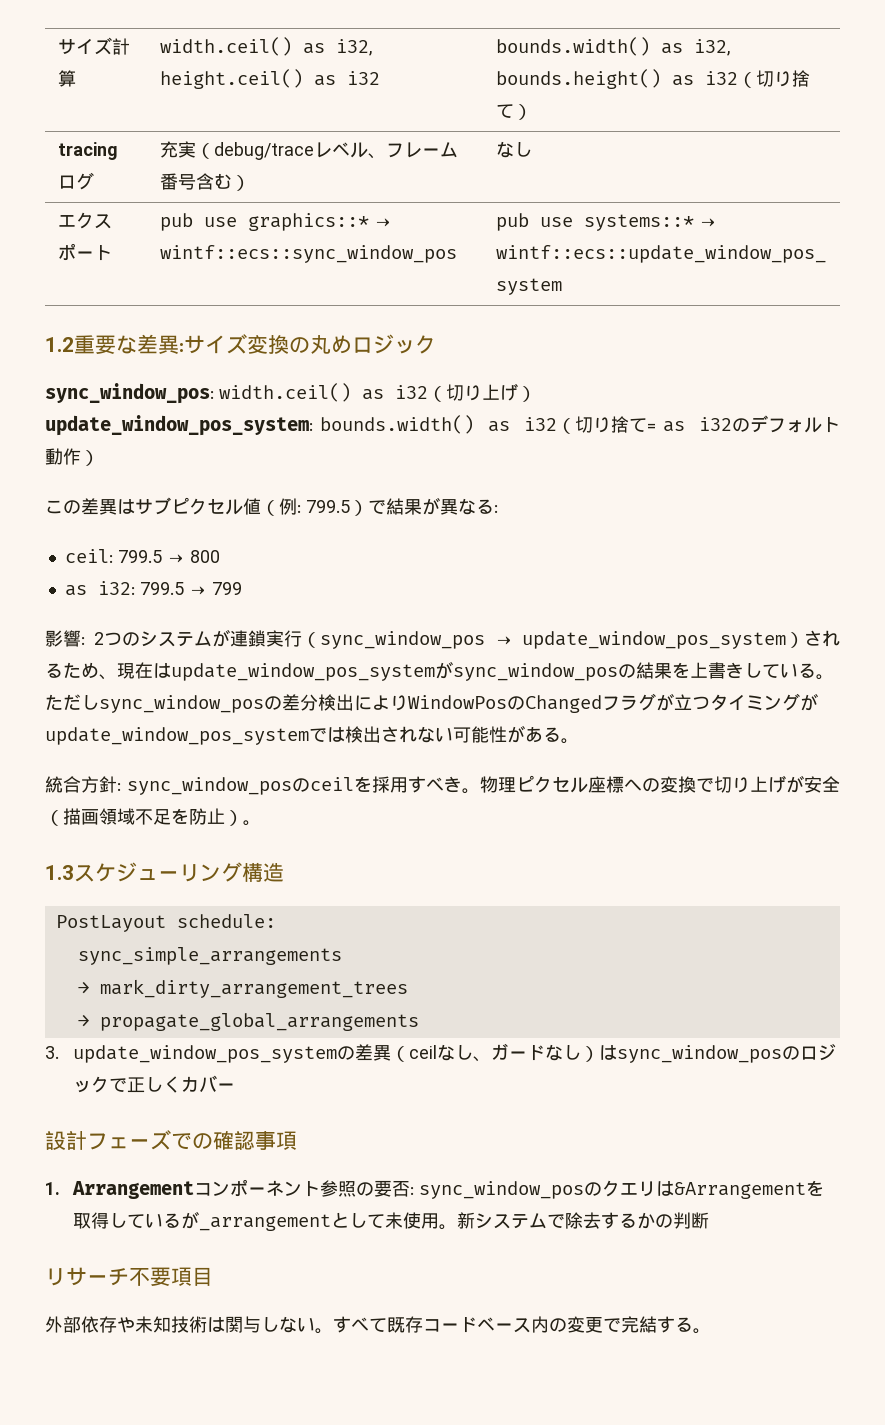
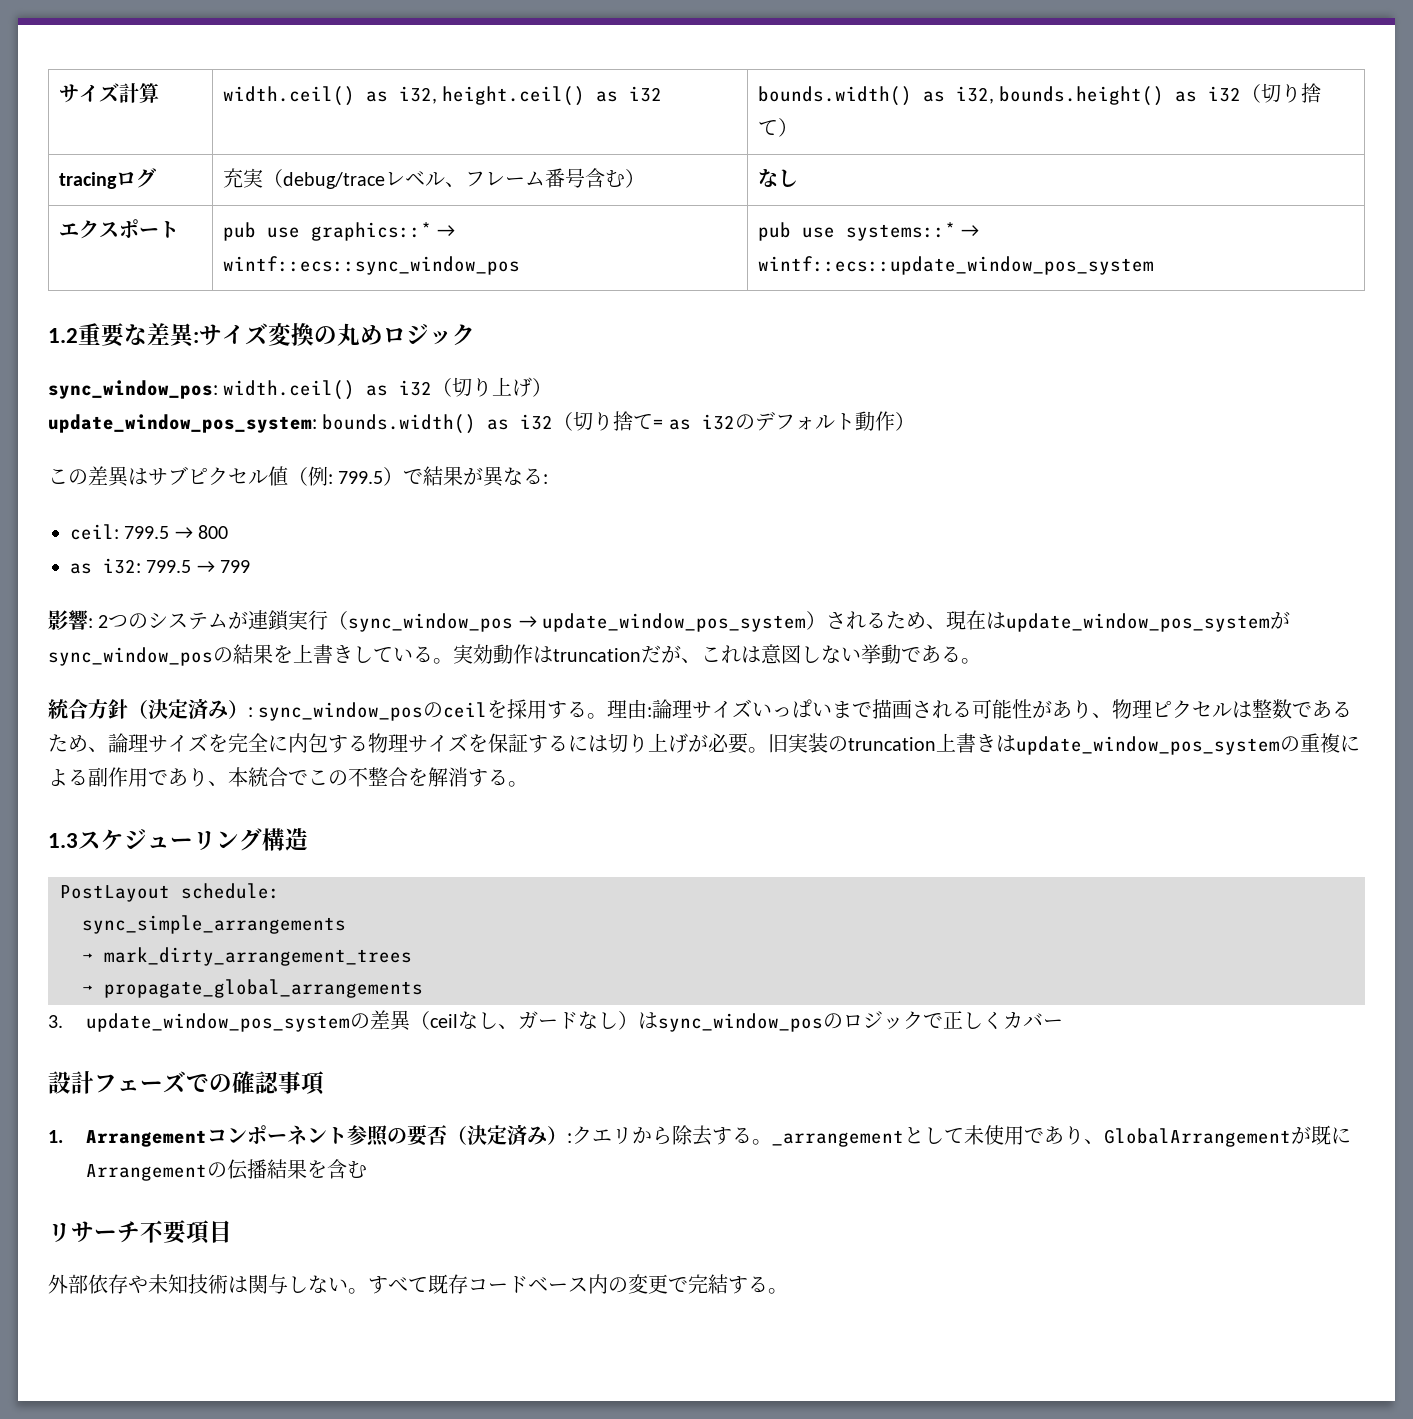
- ただしsync_window_posの差分検出によりWindowPosのChangedフラグが立つタイミングがupdate_window_pos_systemでは検出されない可能性がある。
+ 実効動作はtruncationだが、これは意図しない挙動である。
- 統合方針: sync_window_posのceilを採用すべき。物理ピクセル座標への変換で切り上げが安全（描画領域不足を防止）。
+ 統合方針（決定済み）: sync_window_posのceilを採用する。理由:論理サイズいっぱいまで描画される可能性があり、物理ピクセルは整数であるため、論理サイズを完全に内包する物理サイズを保証するには切り上げが必要。旧実装のtruncation上書きはupdate_window_pos_systemの重複による副作用であり、本統合でこの不整合を解消する。
- 1. Arrangementコンポーネント参照の要否: sync_window_posのクエリは&Arrangementを取得しているが_arrangementとして未使用。新システムで除去するかの判断
+ 1. Arrangementコンポーネント参照の要否（決定済み）:クエリから除去する。_arrangementとして未使用であり、GlobalArrangementが既にArrangementの伝播結果を含む

